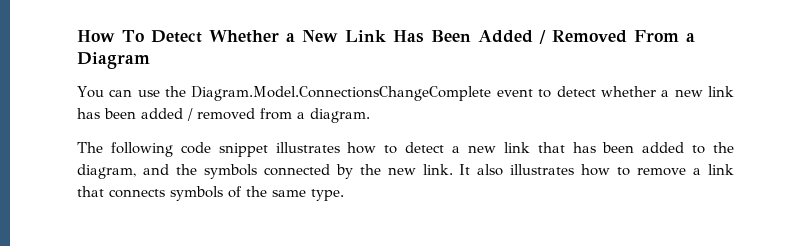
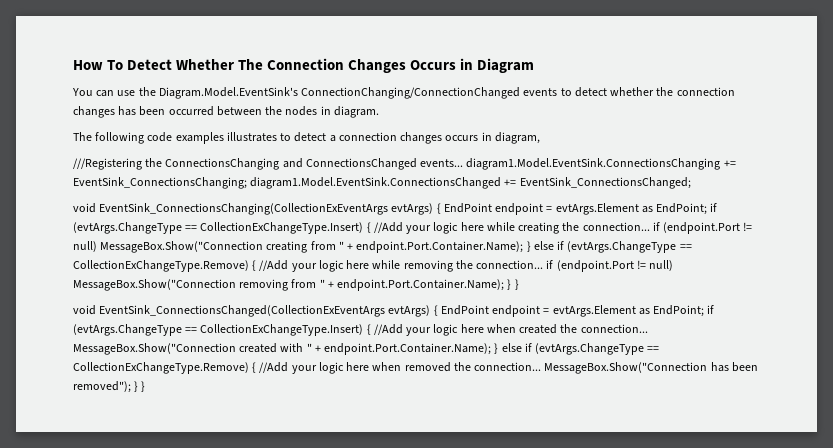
- How To Detect Whether a New Link Has Been Added / Removed From a Diagram
+ How To Detect Whether The Connection Changes Occurs in Diagram
- You can use the Diagram.Model.ConnectionsChangeComplete event to detect whether a new link has been added / removed from a diagram.
- The following code snippet illustrates how to detect a new link that has been added to the diagram, and the symbols connected by the new link. It also illustrates how to remove a link that connects symbols of the same type.
+ You can use the Diagram.Model.EventSink's ConnectionChanging/ConnectionChanged events to detect whether the connection changes has been occurred between the nodes in diagram.
+ The following code examples illustrates to detect a connection changes occurs in diagram,
+ ///Registering the ConnectionsChanging and ConnectionsChanged events... diagram1.Model.EventSink.ConnectionsChanging += EventSink_ConnectionsChanging; diagram1.Model.EventSink.ConnectionsChanged += EventSink_ConnectionsChanged;
+ void EventSink_ConnectionsChanging(CollectionExEventArgs evtArgs) { EndPoint endpoint = evtArgs.Element as EndPoint; if (evtArgs.ChangeType == CollectionExChangeType.Insert) { //Add your logic here while creating the connection... if (endpoint.Port != null) MessageBox.Show("Connection creating from " + endpoint.Port.Container.Name); } else if (evtArgs.ChangeType == CollectionExChangeType.Remove) { //Add your logic here while removing the connection... if (endpoint.Port != null) MessageBox.Show("Connection removing from " + endpoint.Port.Container.Name); } }
+ void EventSink_ConnectionsChanged(CollectionExEventArgs evtArgs) { EndPoint endpoint = evtArgs.Element as EndPoint; if (evtArgs.ChangeType == CollectionExChangeType.Insert) { //Add your logic here when created the connection... MessageBox.Show("Connection created with " + endpoint.Port.Container.Name); } else if (evtArgs.ChangeType == CollectionExChangeType.Remove) { //Add your logic here when removed the connection... MessageBox.Show("Connection has been removed"); } }

